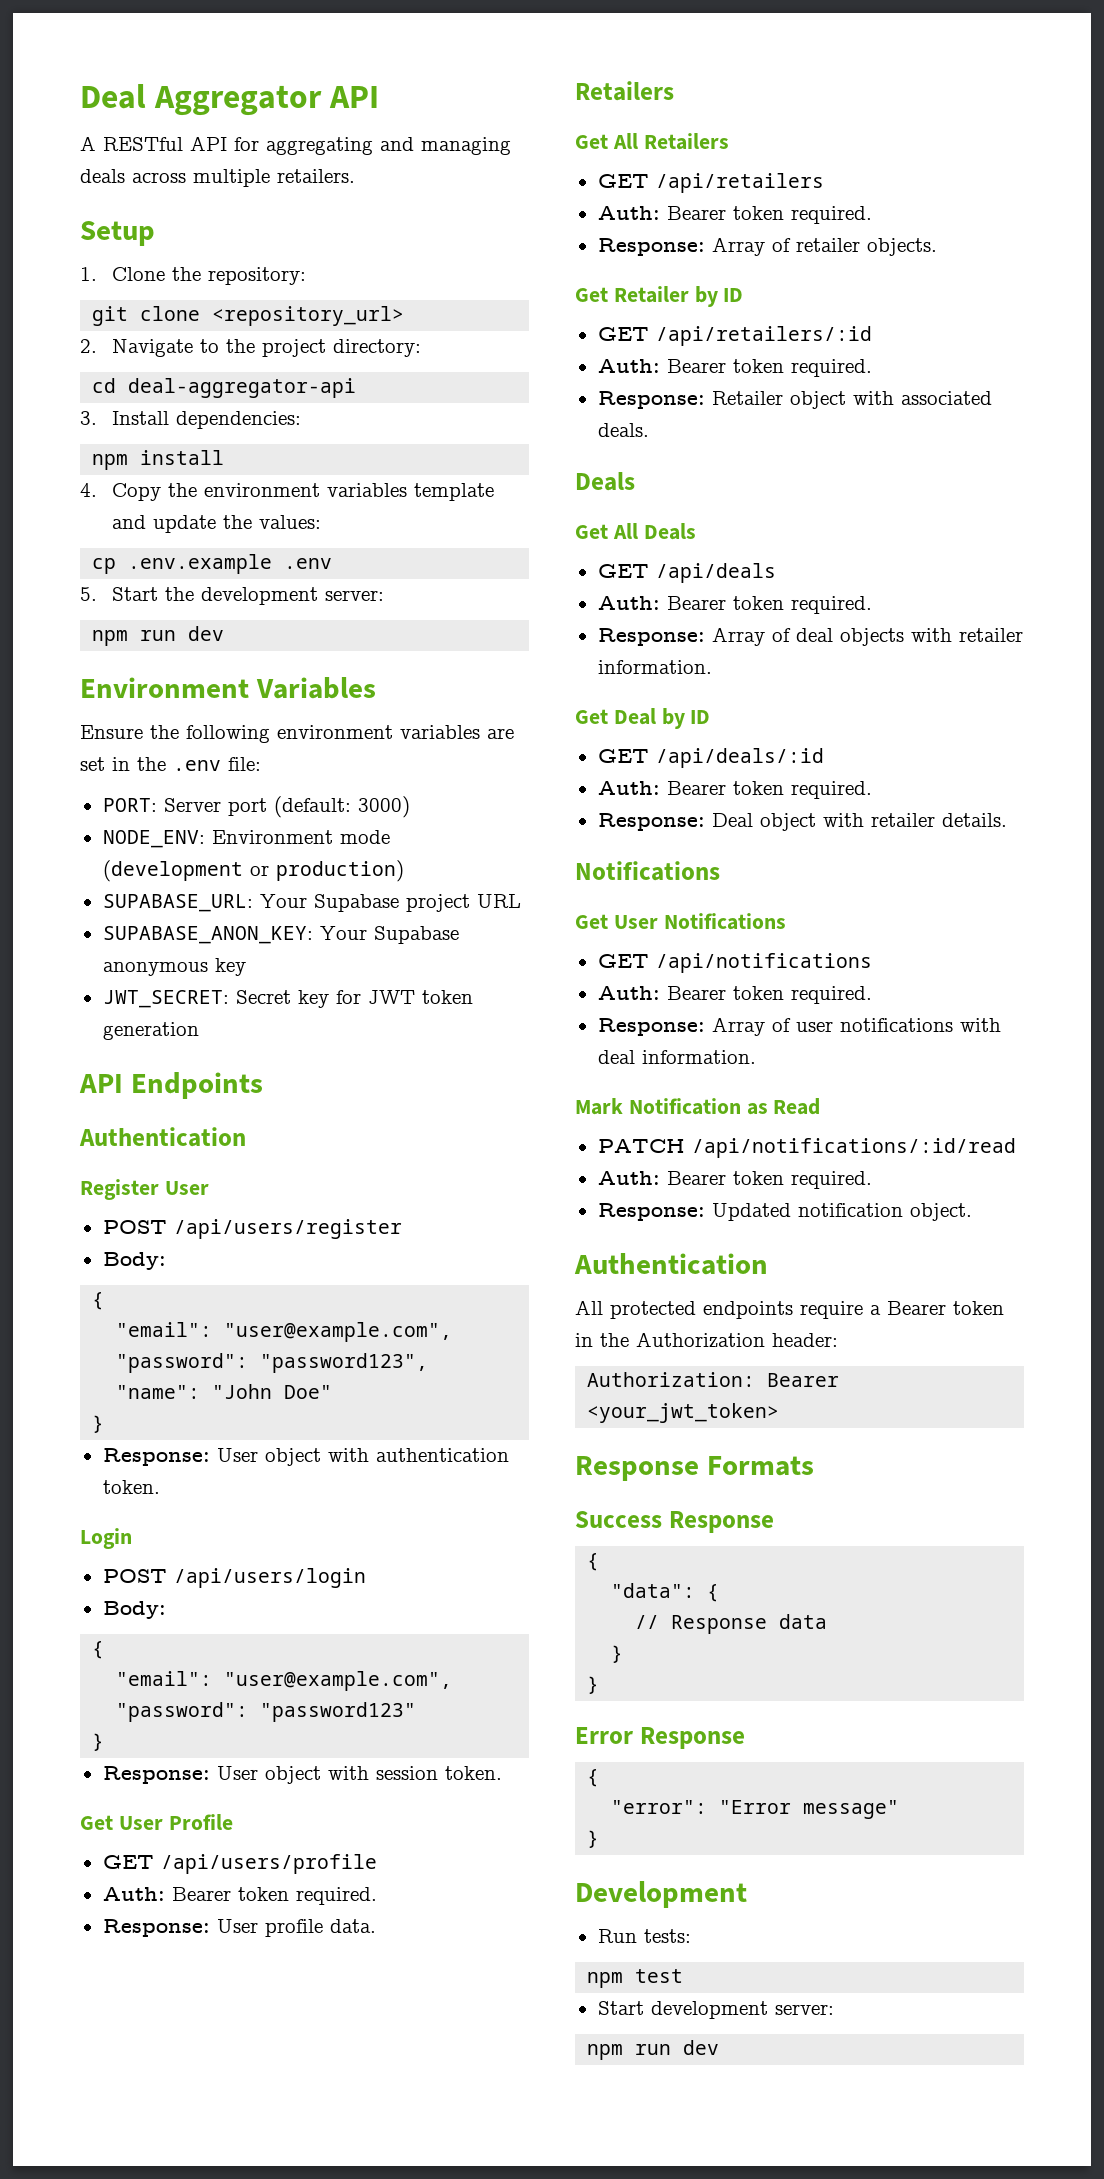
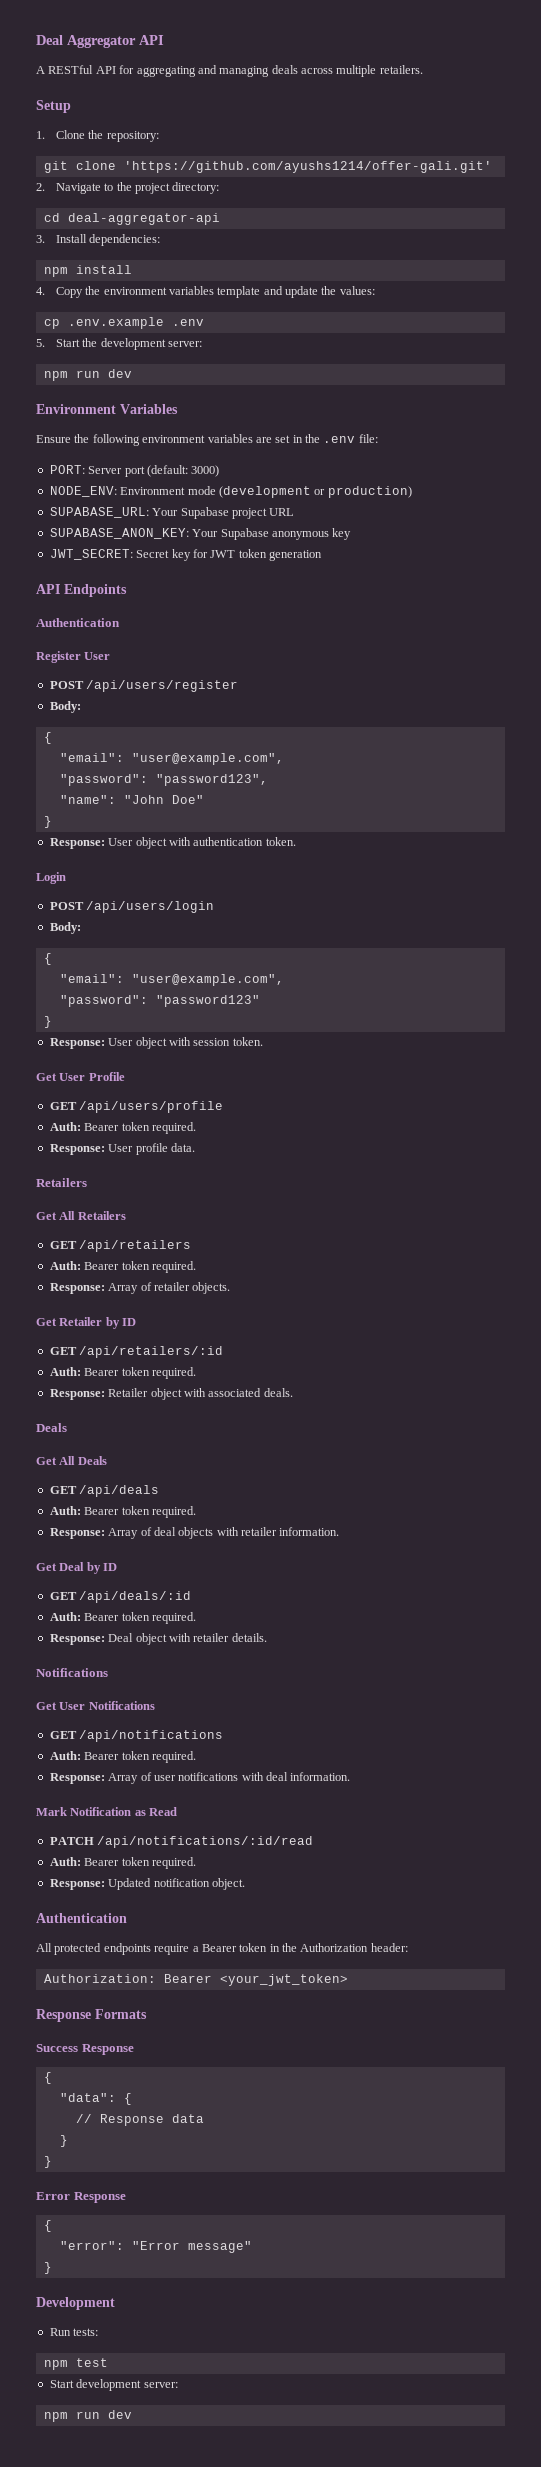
- git clone <repository_url>
+ git clone 'https://github.com/ayushs1214/offer-gali.git'

